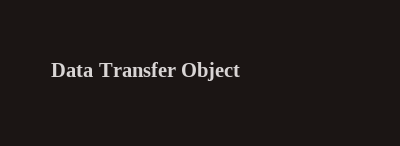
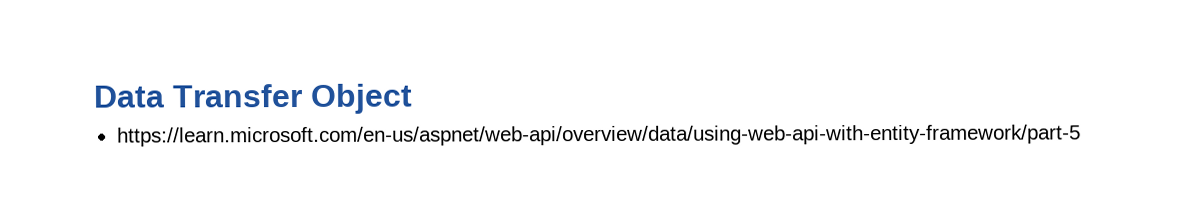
+ https://learn.microsoft.com/en-us/aspnet/web-api/overview/data/using-web-api-with-entity-framework/part-5

